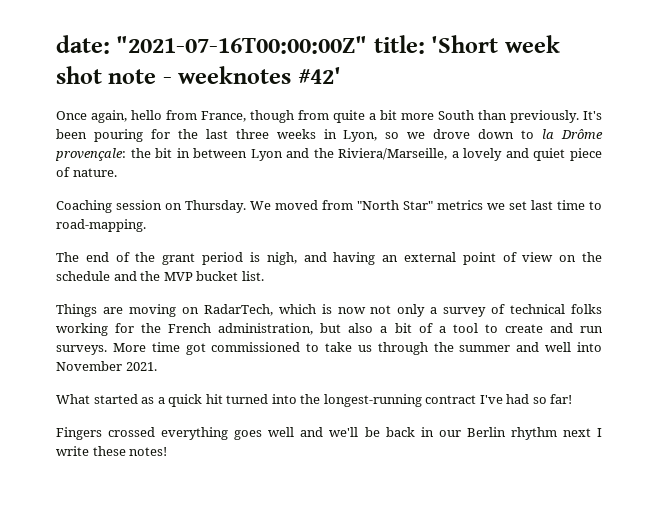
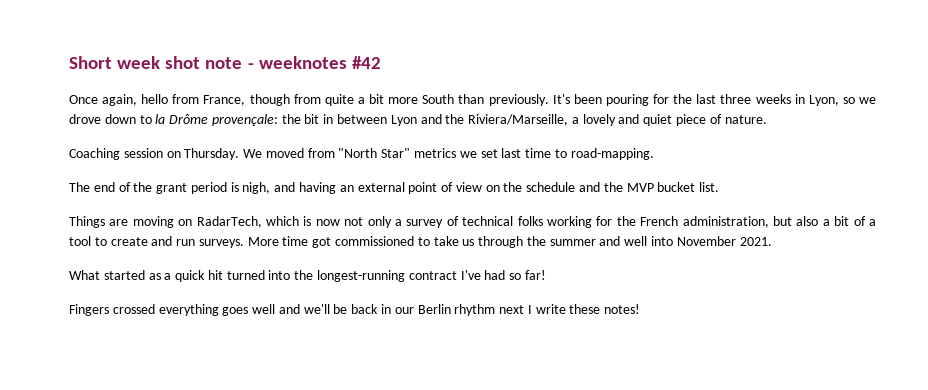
- date: "2021-07-16T00:00:00Z" title: 'Short week shot note - weeknotes #42'
+ Short week shot note - weeknotes #42

